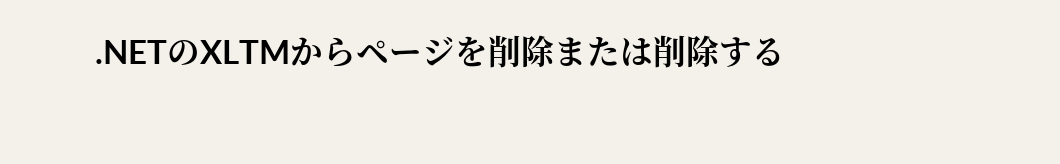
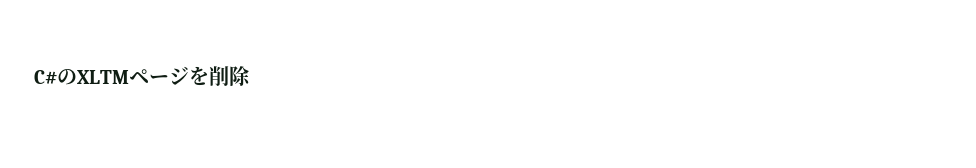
- .NETのXLTMからページを削除または削除する
+ C#のXLTMページを削除

